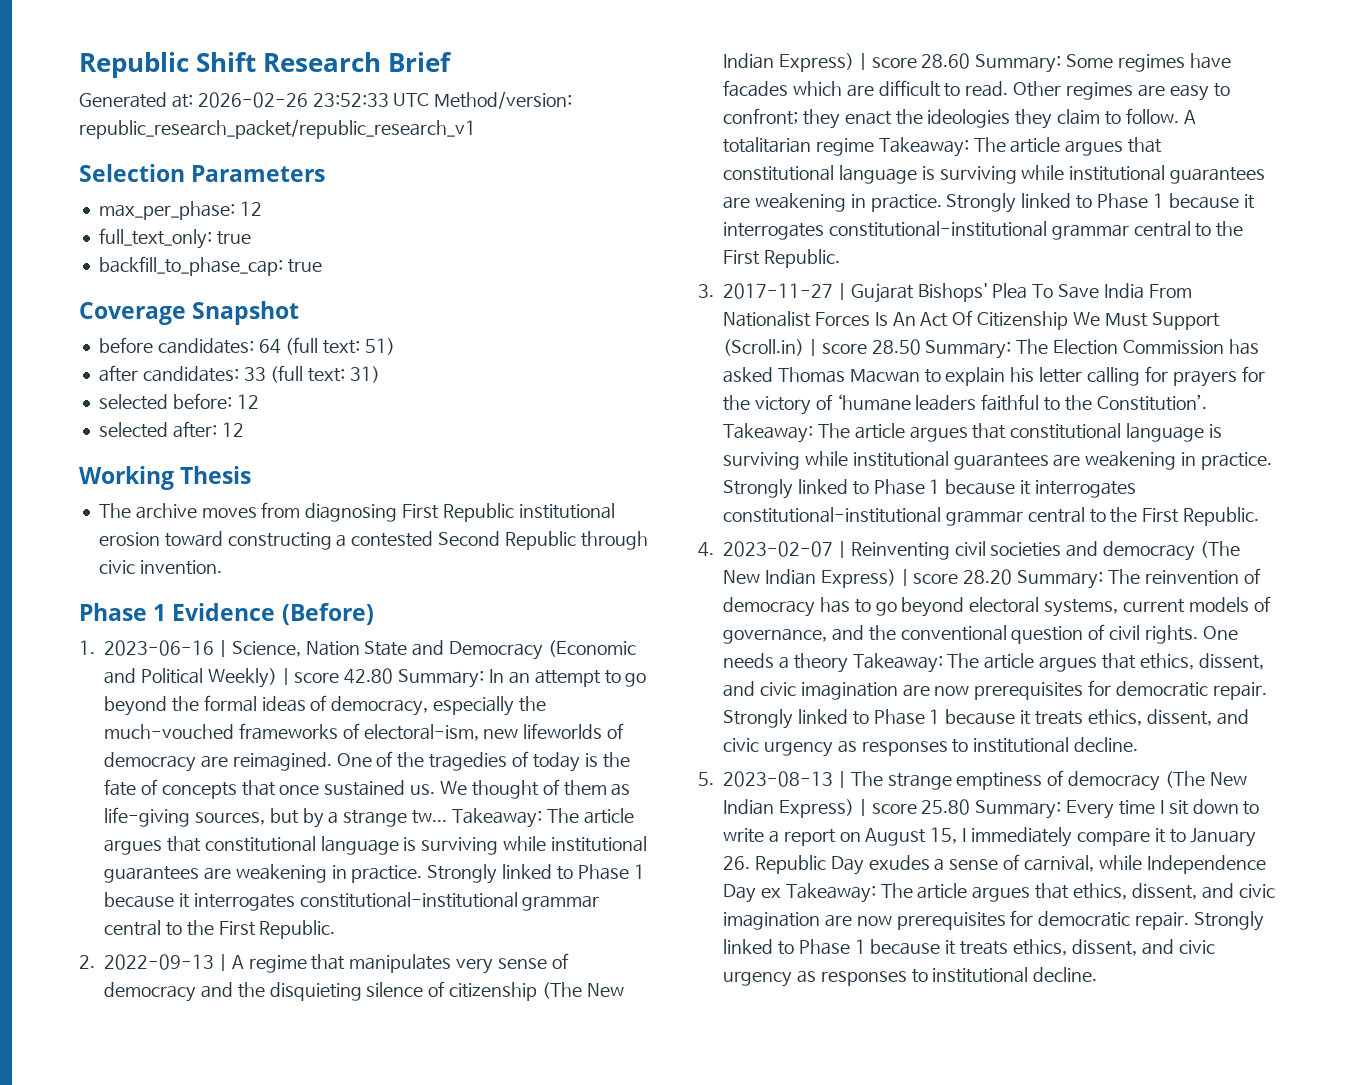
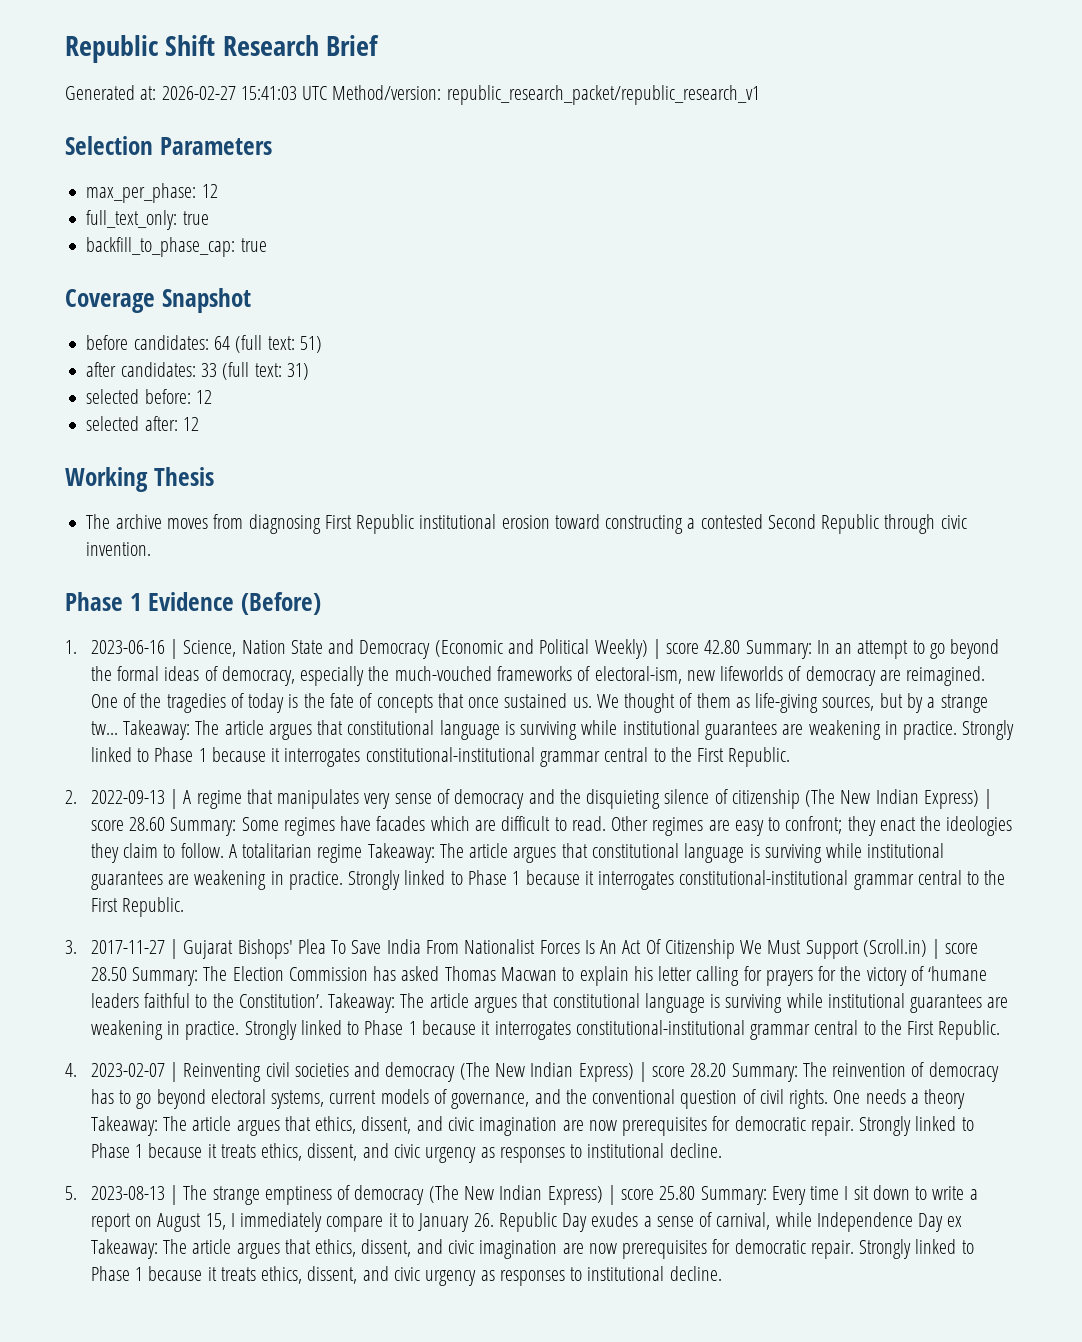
- Generated at: 2026-02-26 23:52:33 UTC Method/version: republic_research_packet/republic_research_v1
+ Generated at: 2026-02-27 15:41:03 UTC Method/version: republic_research_packet/republic_research_v1

